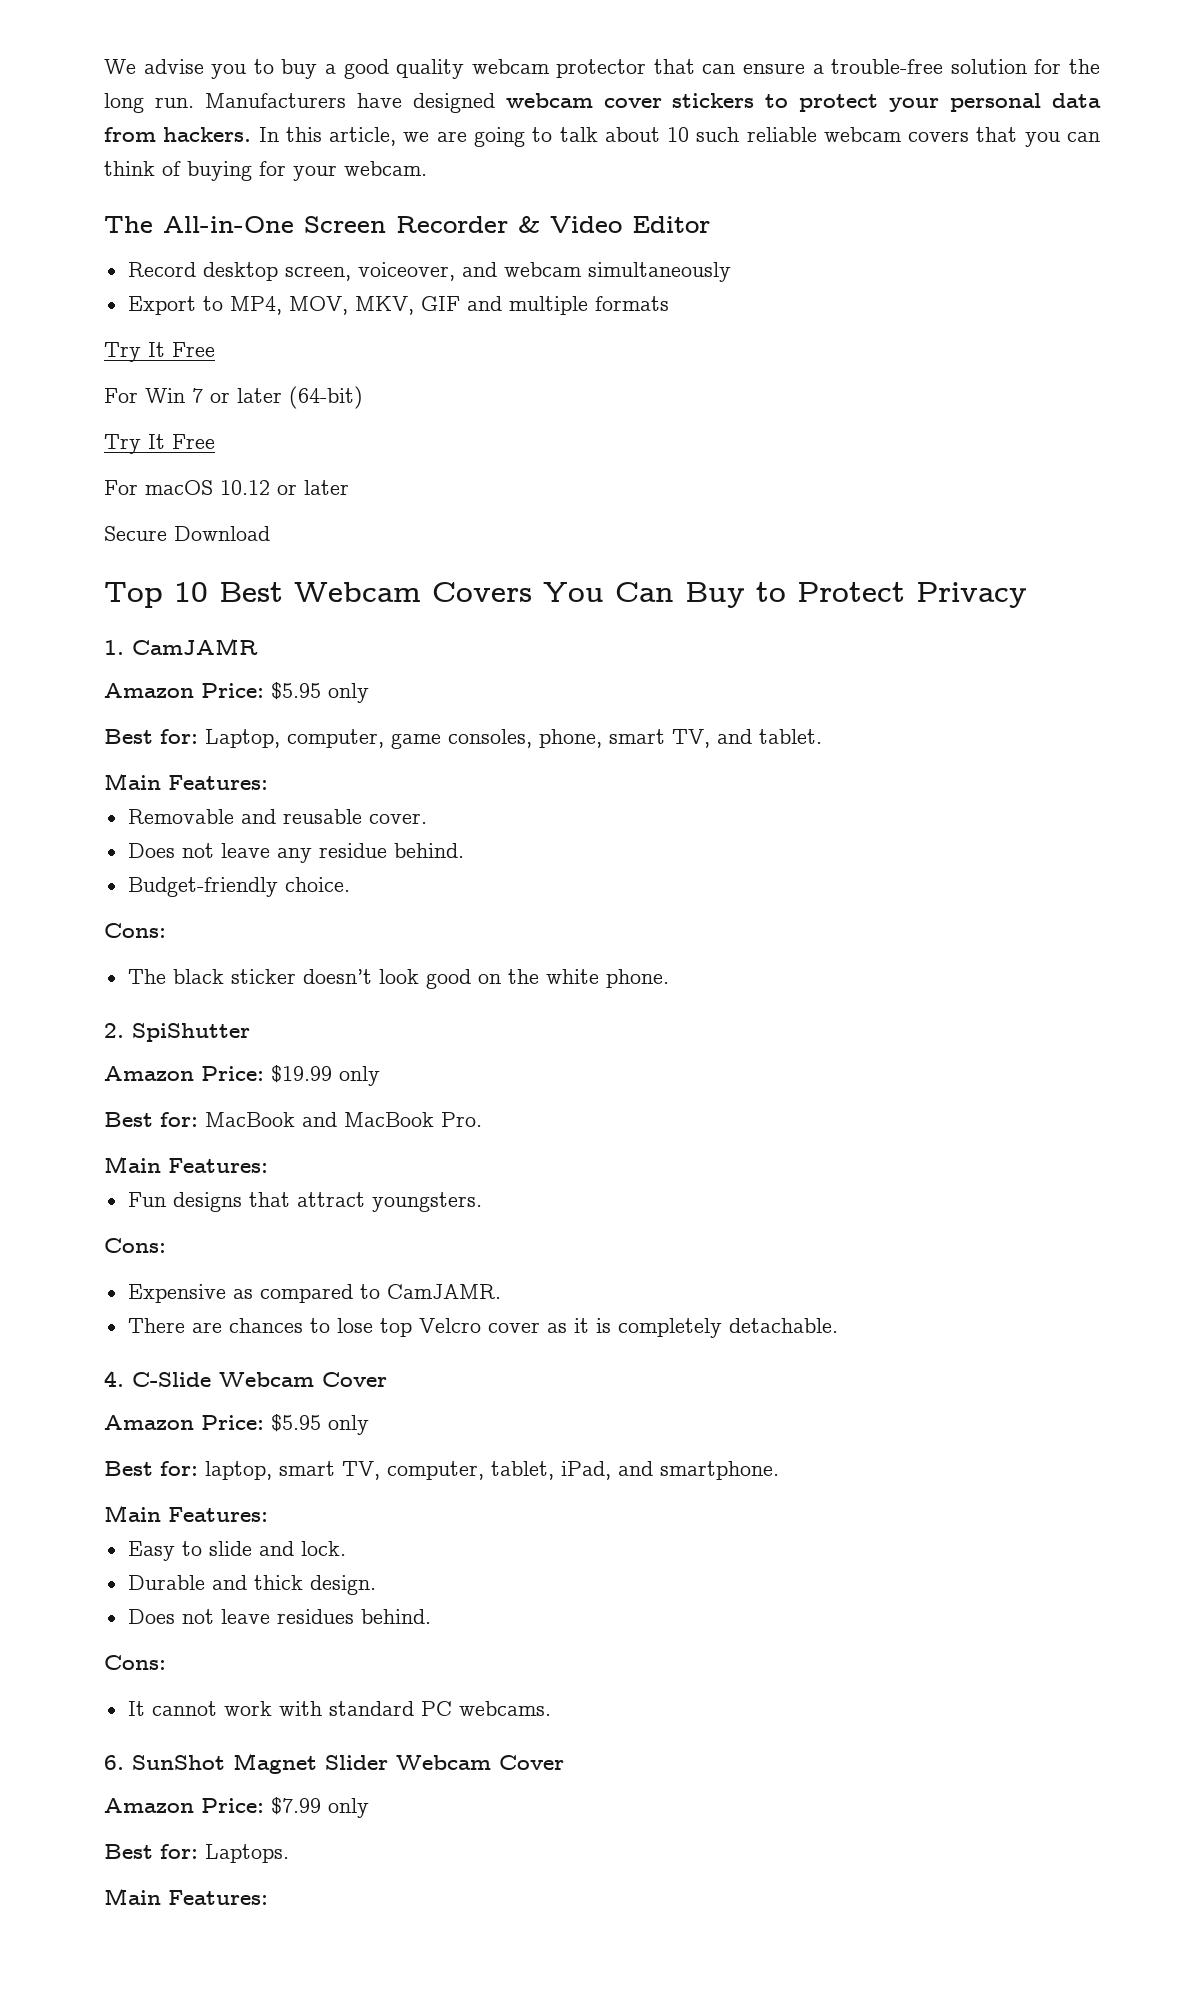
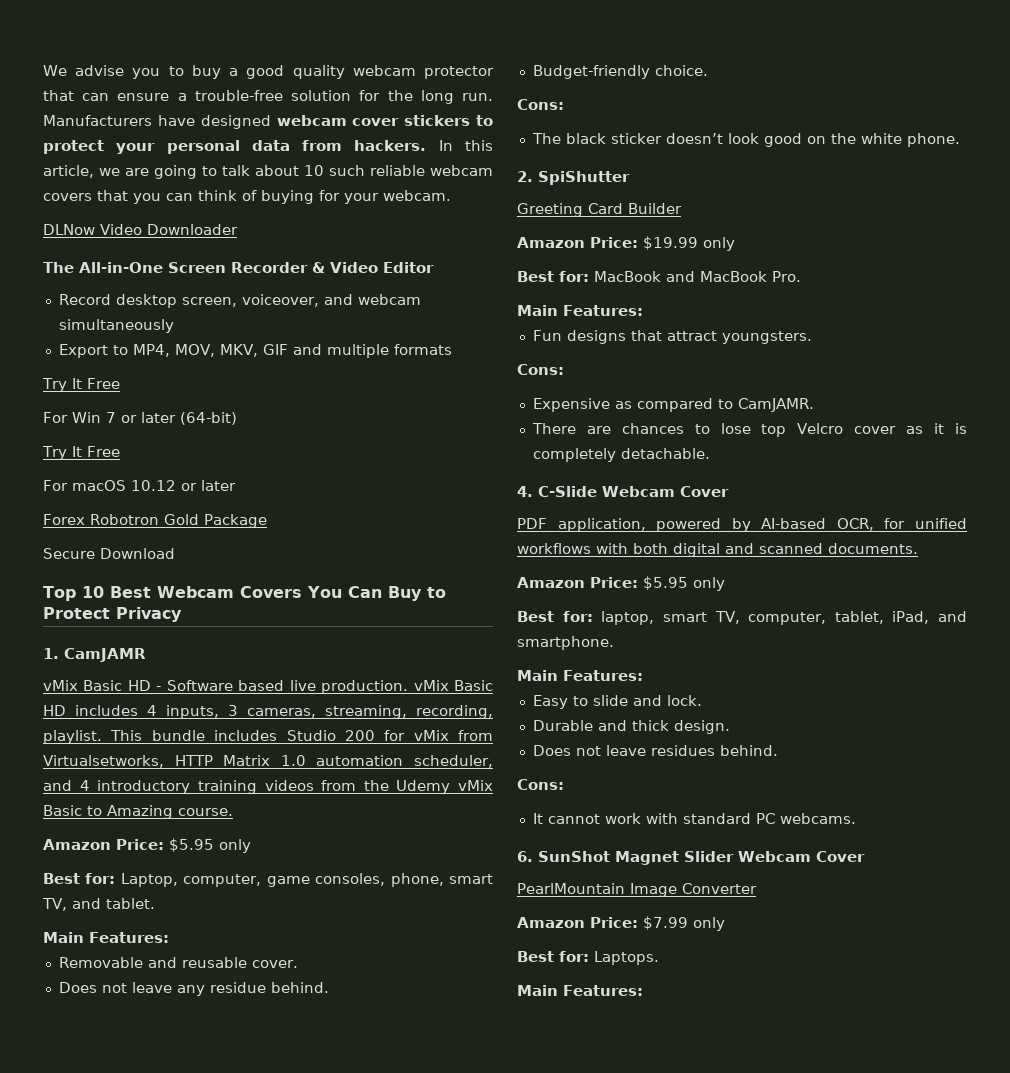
+ DLNow Video Downloader
+ Forex Robotron Gold Package
+ vMix Basic HD - Software based live production. vMix Basic HD includes 4 inputs, 3 cameras, streaming, recording, playlist. This bundle includes Studio 200 for vMix from Virtualsetworks, HTTP Matrix 1.0 automation scheduler, and 4 introductory training videos from the Udemy vMix Basic to Amazing course.
+ Greeting Card Builder
+ PDF application, powered by AI-based OCR, for unified workflows with both digital and scanned documents.
+ PearlMountain Image Converter

